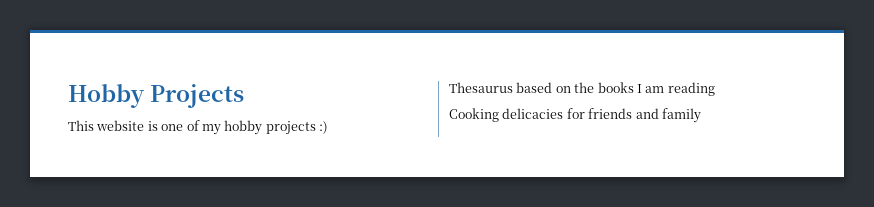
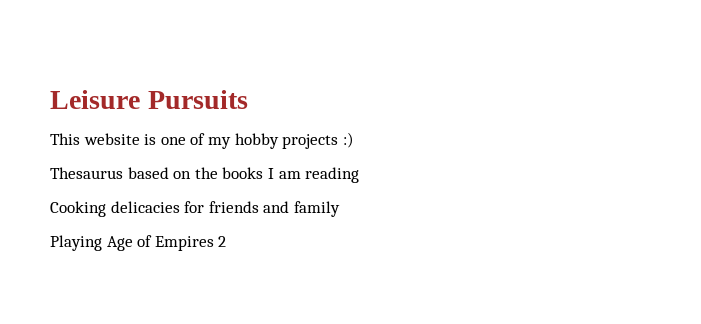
- Hobby Projects
+ Leisure Pursuits
+ Playing Age of Empires 2

